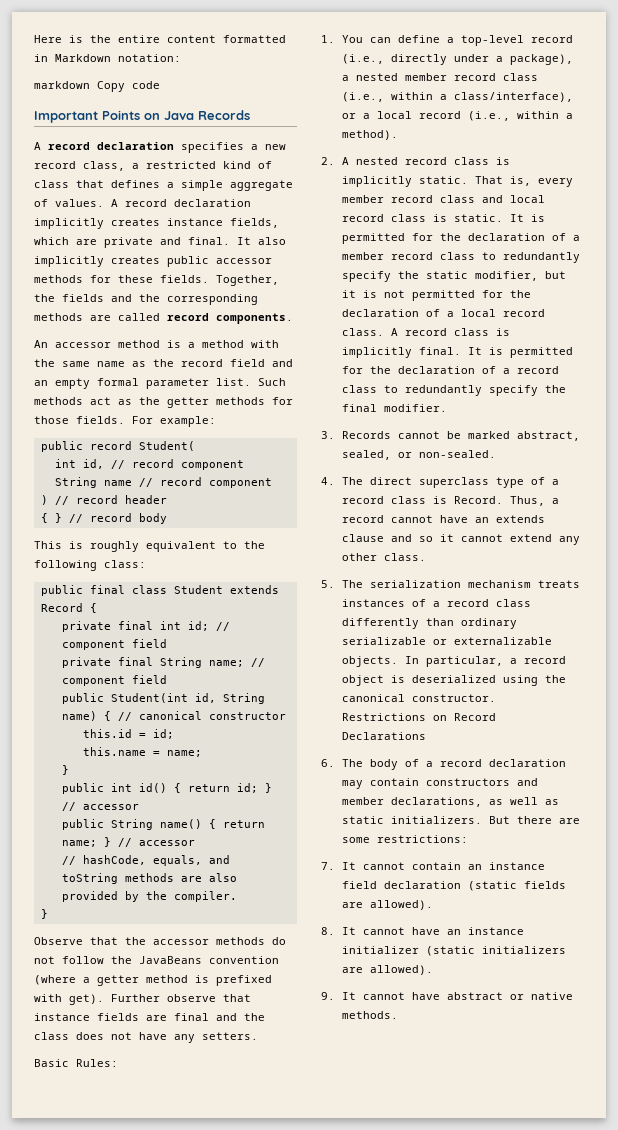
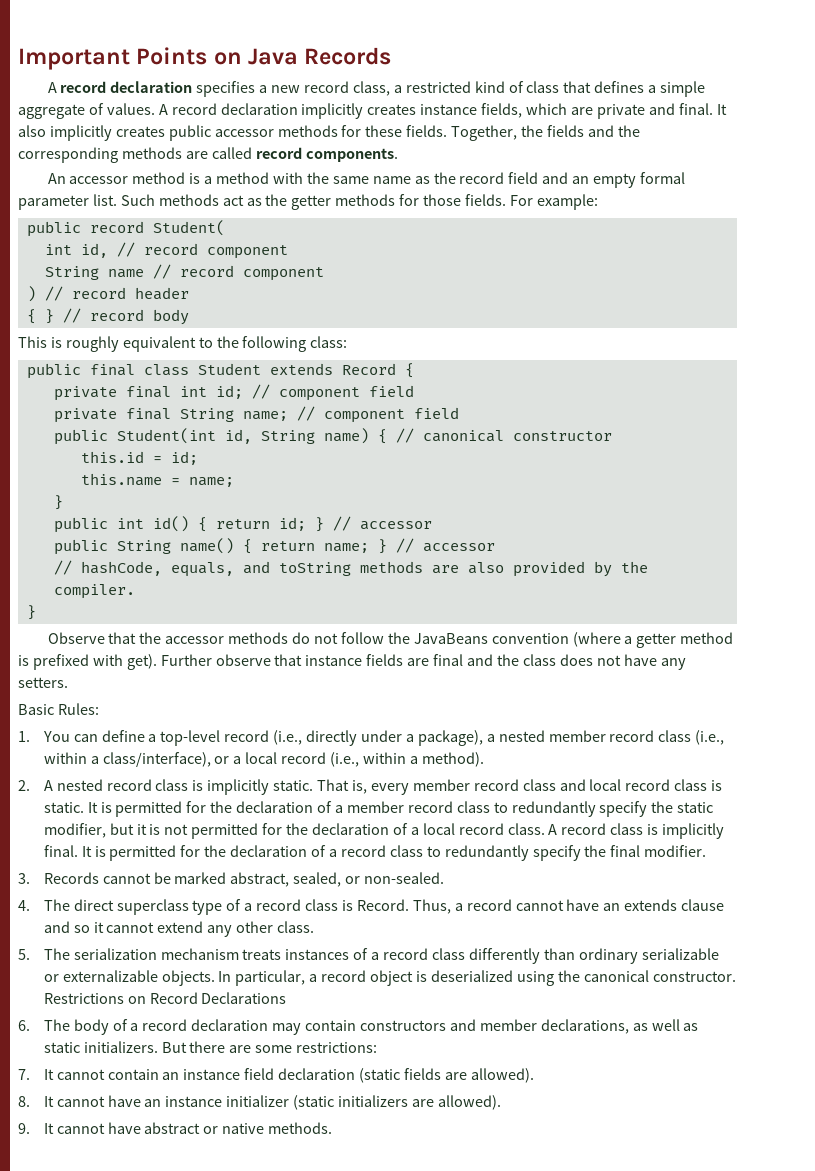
- Here is the entire content formatted in Markdown notation:
- markdown Copy code

